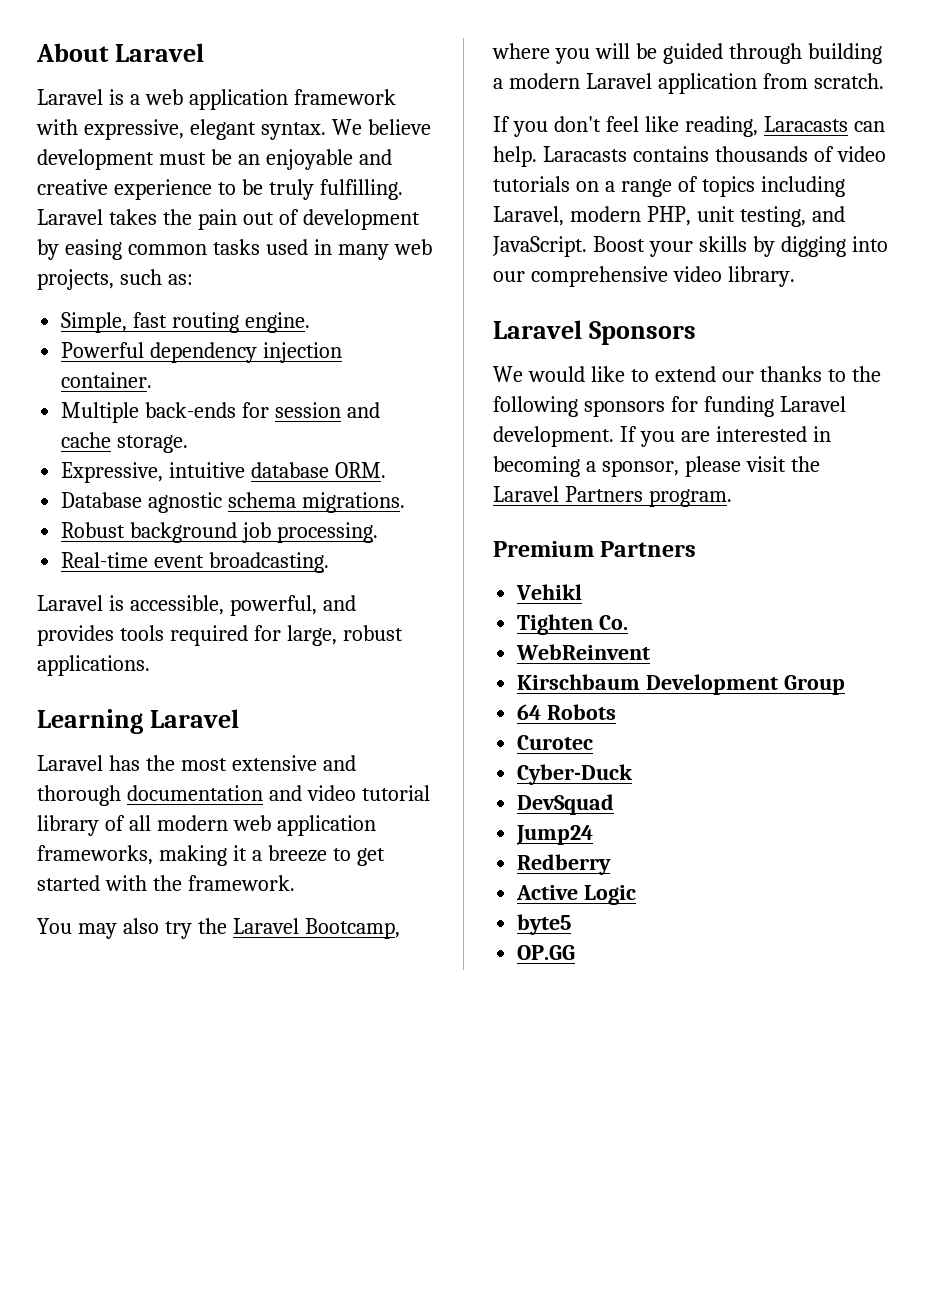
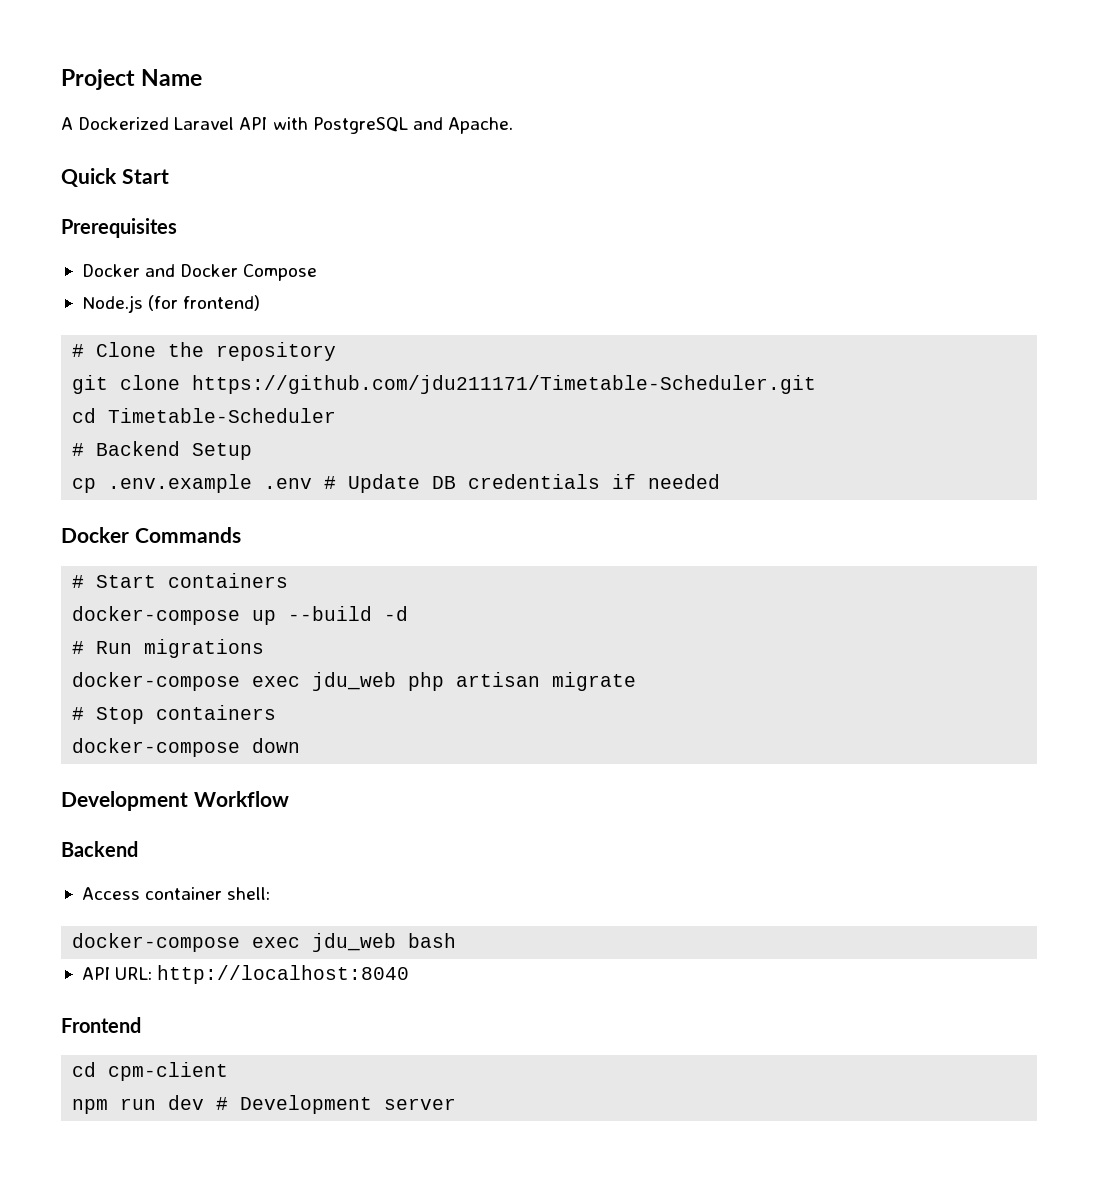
- About Laravel
- Laravel is a web application framework with expressive, elegant syntax. We believe development must be an enjoyable and creative experience to be truly fulfilling. Laravel takes the pain out of development by easing common tasks used in many web projects, such as:
- Simple, fast routing engine.
- Powerful dependency injection container.
- Multiple back-ends for session and cache storage.
- Expressive, intuitive database ORM.
- Database agnostic schema migrations.
- Robust background job processing.
- Real-time event broadcasting.
- Laravel is accessible, powerful, and provides tools required for large, robust applications.
- Learning Laravel
- Laravel has the most extensive and thorough documentation and video tutorial library of all modern web application frameworks, making it a breeze to get started with the framework.
- You may also try the Laravel Bootcamp, where you will be guided through building a modern Laravel application from scratch.
- If you don't feel like reading, Laracasts can help. Laracasts contains thousands of video tutorials on a range of topics including Laravel, modern PHP, unit testing, and JavaScript. Boost your skills by digging into our comprehensive video library.
- Laravel Sponsors
- We would like to extend our thanks to the following sponsors for funding Laravel development. If you are interested in becoming a sponsor, please visit the Laravel Partners program.
- Premium Partners
- Vehikl
- Tighten Co.
- WebReinvent
- Kirschbaum Development Group
- 64 Robots
- Curotec
- Cyber-Duck
- DevSquad
- Jump24
- Redberry
- Active Logic
- byte5
- OP.GG
+ Project Name
+ A Dockerized Laravel API with PostgreSQL and Apache.
+ Quick Start
+ Prerequisites
+ Docker and Docker Compose
+ Node.js (for frontend)
+ # Clone the repository
+ git clone https://github.com/jdu211171/Timetable-Scheduler.git
+ cd Timetable-Scheduler
+ # Backend Setup
+ cp .env.example .env # Update DB credentials if needed
+ Docker Commands
+ # Start containers
+ docker-compose up --build -d
+ # Run migrations
+ docker-compose exec jdu_web php artisan migrate
+ # Stop containers
+ docker-compose down
+ Development Workflow
+ Backend
+ Access container shell:
+ docker-compose exec jdu_web bash
+ API URL: http://localhost:8040
+ Frontend
+ cd cpm-client
+ npm run dev # Development server

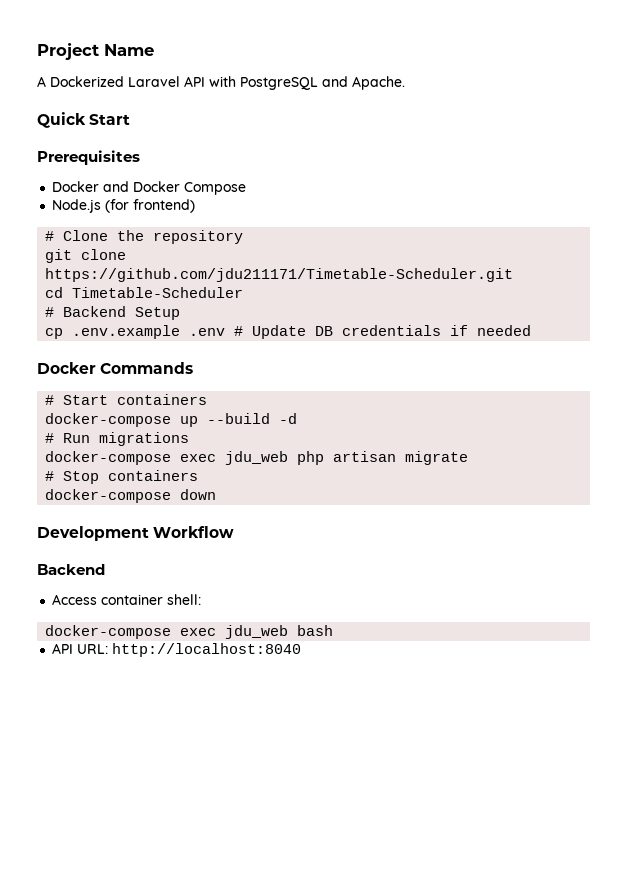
- Frontend
- cd cpm-client
- npm run dev # Development server

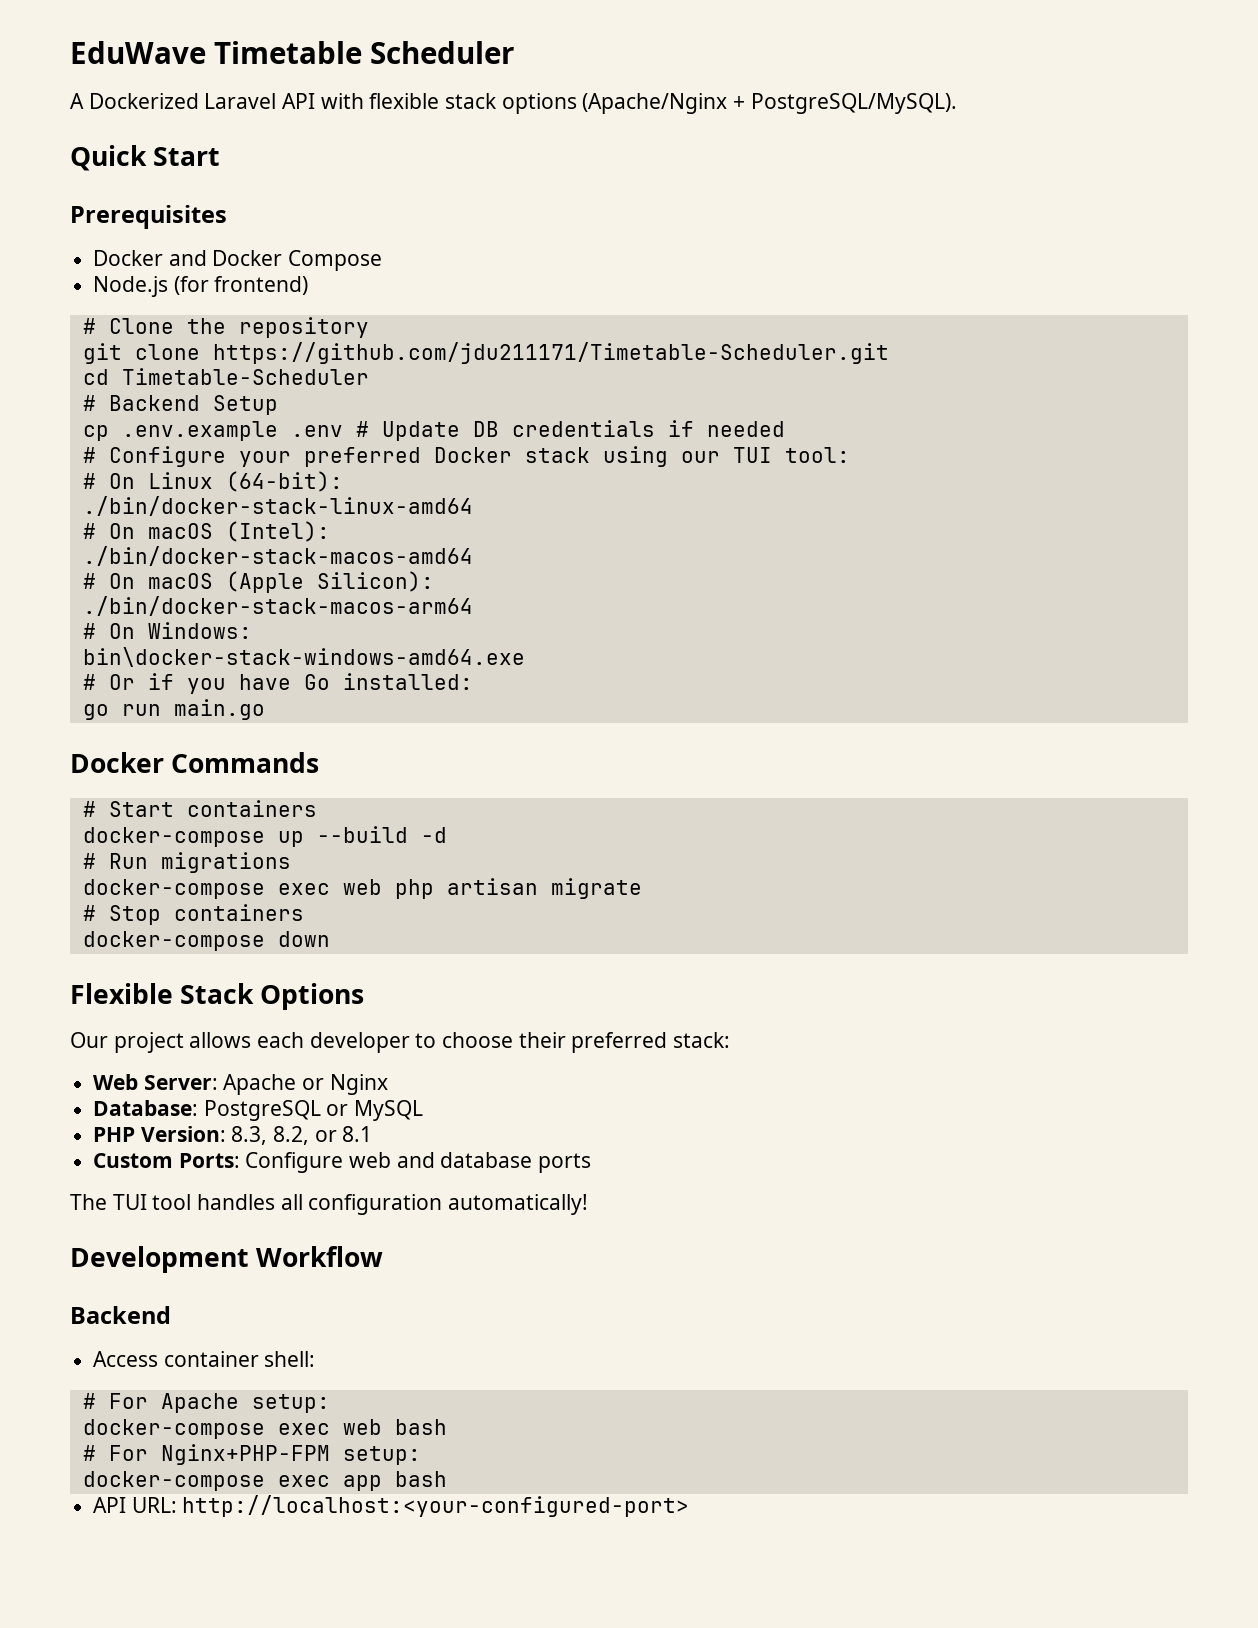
- Project Name
+ EduWave Timetable Scheduler
- A Dockerized Laravel API with PostgreSQL and Apache.
+ A Dockerized Laravel API with flexible stack options (Apache/Nginx + PostgreSQL/MySQL).
+ # Configure your preferred Docker stack using our TUI tool:
+ # On Linux (64-bit):
+ ./bin/docker-stack-linux-amd64
+ # On macOS (Intel):
+ ./bin/docker-stack-macos-amd64
+ # On macOS (Apple Silicon):
+ ./bin/docker-stack-macos-arm64
+ # On Windows:
+ bin\docker-stack-windows-amd64.exe
+ # Or if you have Go installed:
+ go run main.go
- docker-compose exec jdu_web php artisan migrate
+ docker-compose exec web php artisan migrate
+ Flexible Stack Options
+ Our project allows each developer to choose their preferred stack:
+ Web Server: Apache or Nginx
+ Database: PostgreSQL or MySQL
+ PHP Version: 8.3, 8.2, or 8.1
+ Custom Ports: Configure web and database ports
+ The TUI tool handles all configuration automatically!
- docker-compose exec jdu_web bash
+ # For Apache setup:
+ docker-compose exec web bash
+ # For Nginx+PHP-FPM setup:
+ docker-compose exec app bash
- API URL: http://localhost:8040
+ API URL: http://localhost:<your-configured-port>

